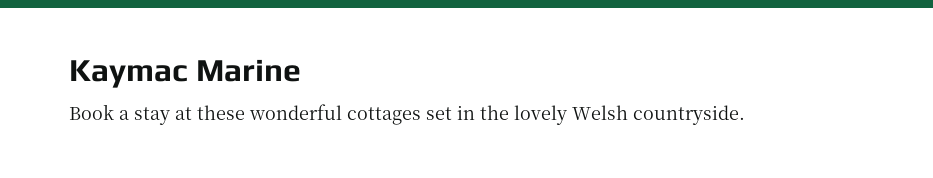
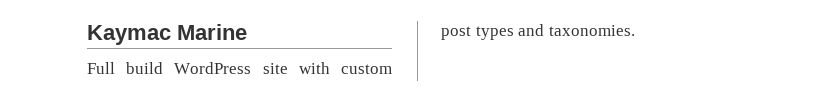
- Book a stay at these wonderful cottages set in the lovely Welsh countryside.
+ Full build WordPress site with custom post types and taxonomies.

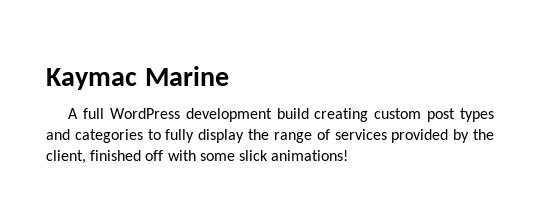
- Full build WordPress site with custom post types and taxonomies.
+ A full WordPress development build creating custom post types and categories to fully display the range of services provided by the client, finished off with some slick animations!

